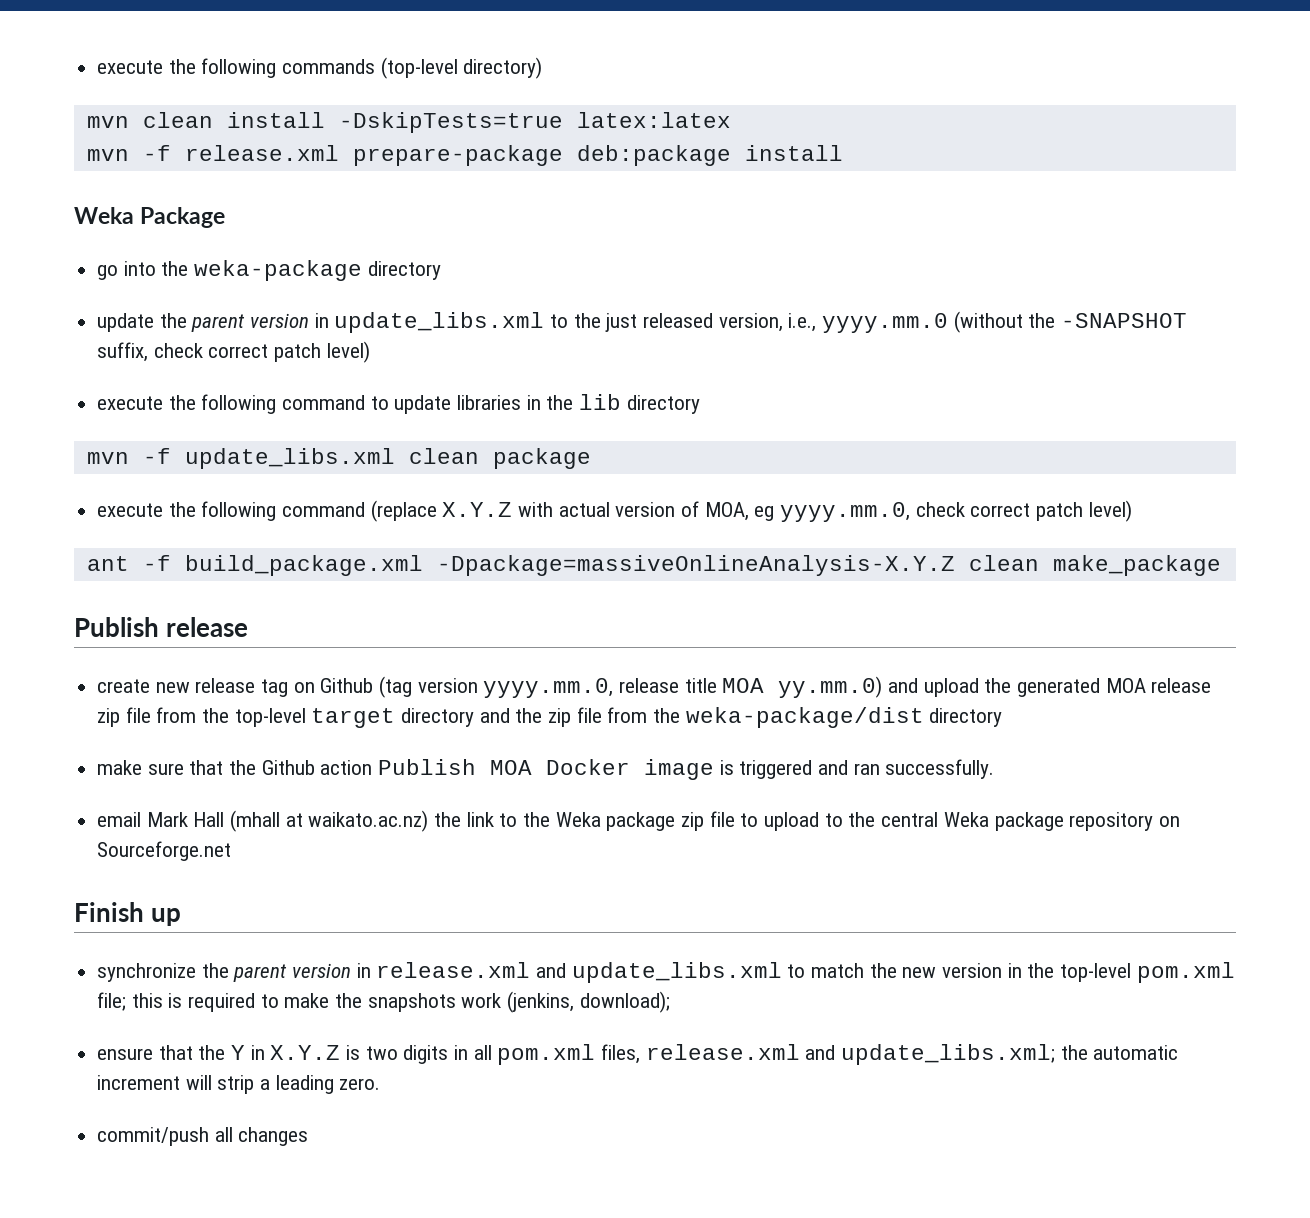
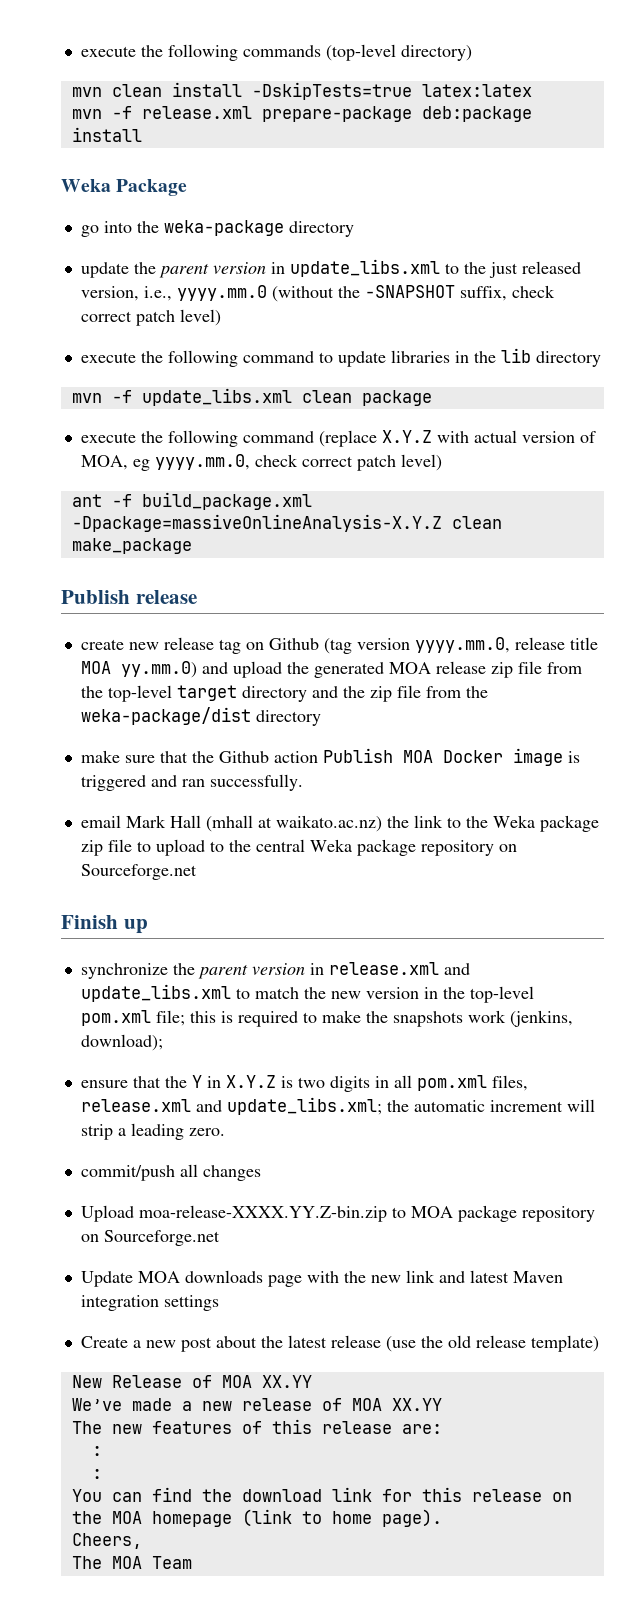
+ Upload moa-release-XXXX.YY.Z-bin.zip to MOA package repository on Sourceforge.net
+ Update MOA downloads page with the new link and latest Maven integration settings
+ Create a new post about the latest release (use the old release template)
+ New Release of MOA XX.YY
+ We’ve made a new release of MOA XX.YY
+ The new features of this release are:
+ :
+ :
+ You can find the download link for this release on the MOA homepage (link to home page).
+ Cheers,
+ The MOA Team

